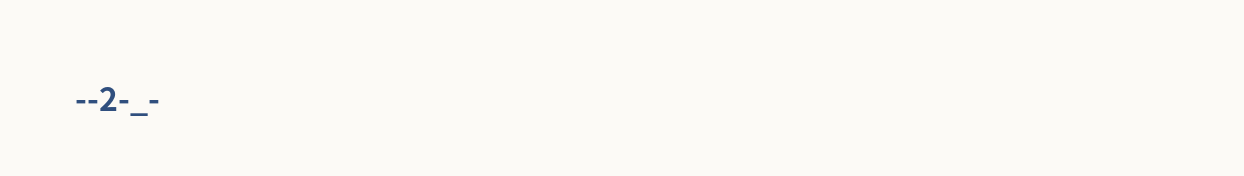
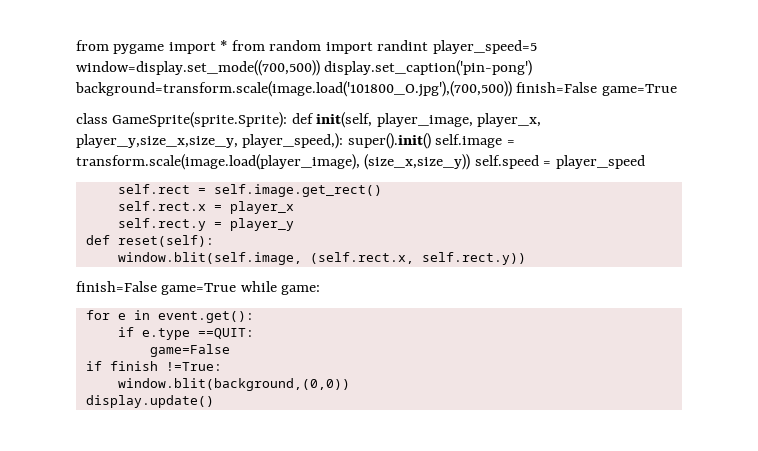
- --2-_-
+ from pygame import * from random import randint player_speed=5 window=display.set_mode((700,500)) display.set_caption('pin-pong') background=transform.scale(image.load('101800_O.jpg'),(700,500)) finish=False game=True
+ class GameSprite(sprite.Sprite): def init(self, player_image, player_x, player_y,size_x,size_y, player_speed,): super().init() self.image = transform.scale(image.load(player_image), (size_x,size_y)) self.speed = player_speed
+ self.rect = self.image.get_rect()
+ self.rect.x = player_x
+ self.rect.y = player_y
+ def reset(self):
+ window.blit(self.image, (self.rect.x, self.rect.y))
+ finish=False game=True while game:
+ for e in event.get():
+ if e.type ==QUIT:
+ game=False
+ if finish !=True:
+ window.blit(background,(0,0))
+ display.update()

